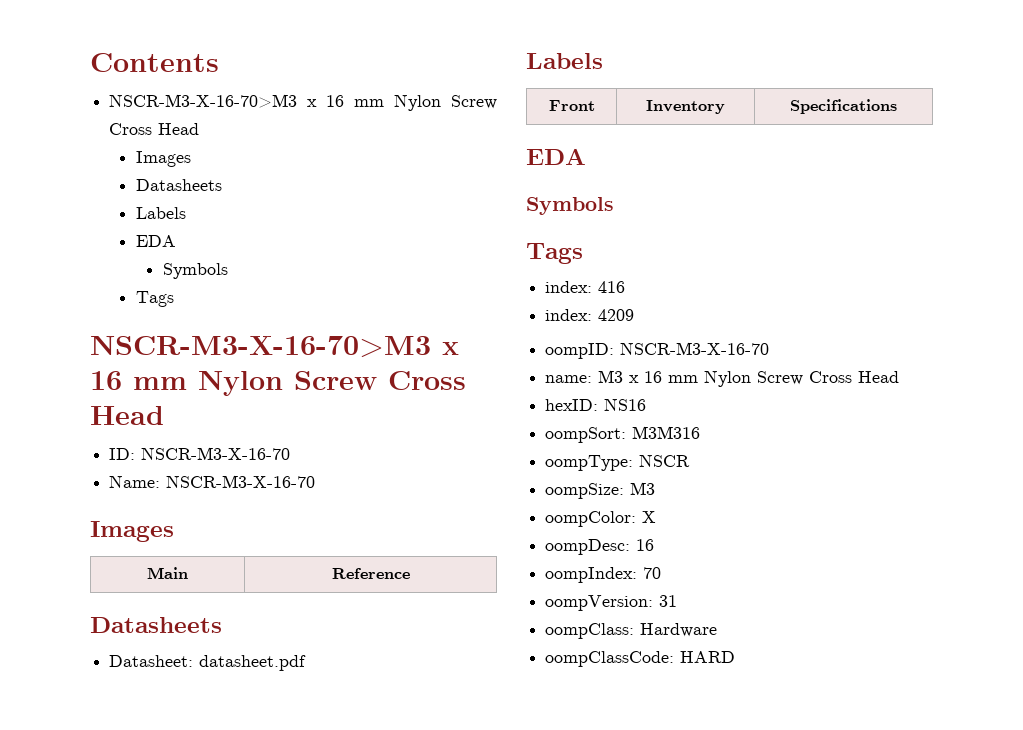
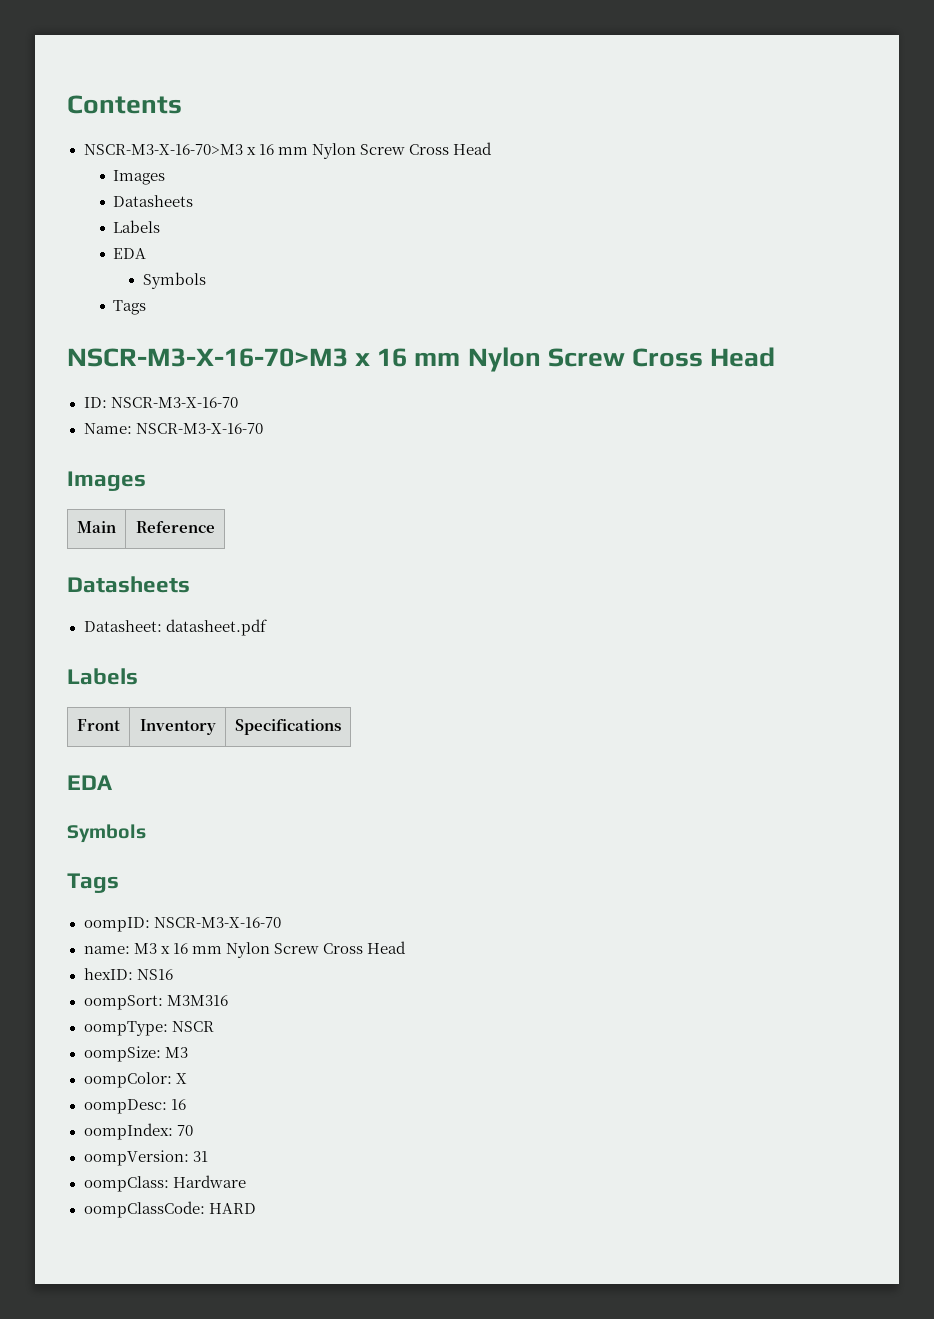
- index: 416
- index: 4209

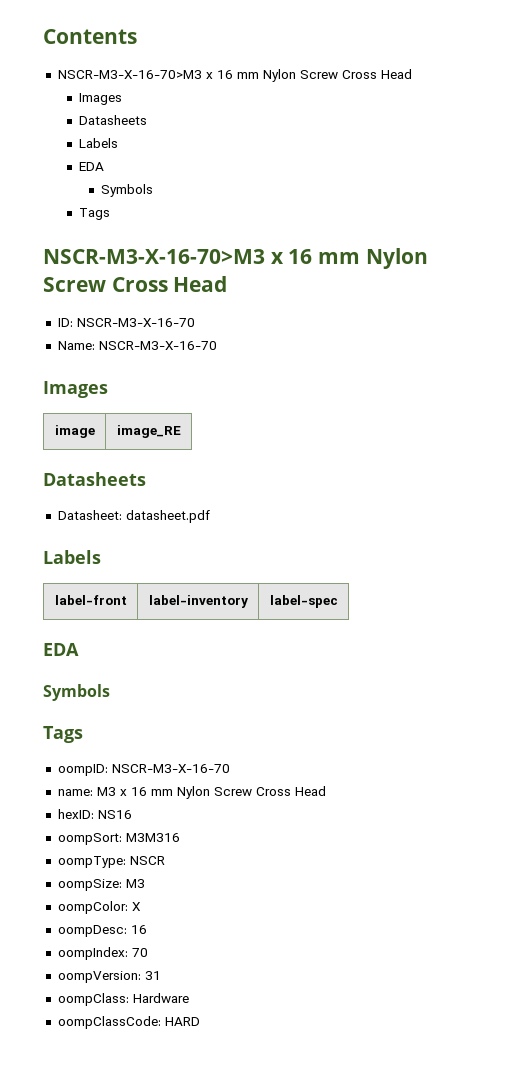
- Main | Reference
+ image | image_RE
- Front | Inventory | Specifications
+ label-front | label-inventory | label-spec

